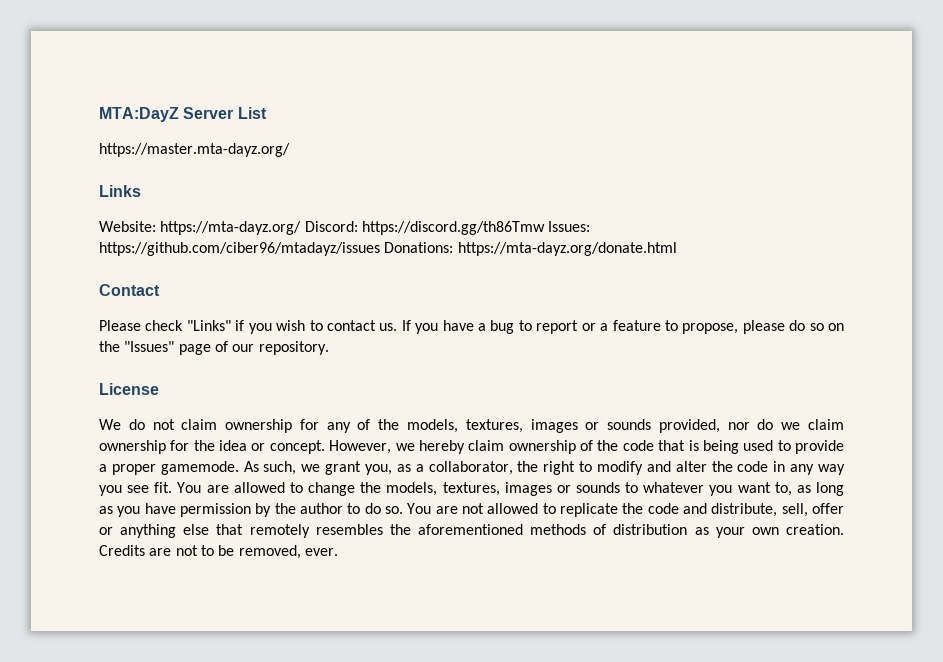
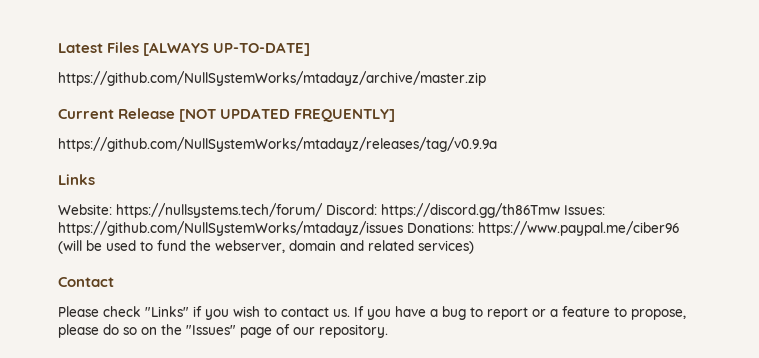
- MTA:DayZ Server List
- https://master.mta-dayz.org/
+ Latest Files [ALWAYS UP-TO-DATE]
+ https://github.com/NullSystemWorks/mtadayz/archive/master.zip
+ Current Release [NOT UPDATED FREQUENTLY]
+ https://github.com/NullSystemWorks/mtadayz/releases/tag/v0.9.9a
- Website: https://mta-dayz.org/ Discord: https://discord.gg/th86Tmw Issues: https://github.com/ciber96/mtadayz/issues Donations: https://mta-dayz.org/donate.html
+ Website: https://nullsystems.tech/forum/ Discord: https://discord.gg/th86Tmw Issues: https://github.com/NullSystemWorks/mtadayz/issues Donations: https://www.paypal.me/ciber96 (will be used to fund the webserver, domain and related services)
- License
- We do not claim ownership for any of the models, textures, images or sounds provided, nor do we claim ownership for the idea or concept. However, we hereby claim ownership of the code that is being used to provide a proper gamemode. As such, we grant you, as a collaborator, the right to modify and alter the code in any way you see fit. You are allowed to change the models, textures, images or sounds to whatever you want to, as long as you have permission by the author to do so. You are not allowed to replicate the code and distribute, sell, offer or anything else that remotely resembles the aforementioned methods of distribution as your own creation. Credits are not to be removed, ever.

